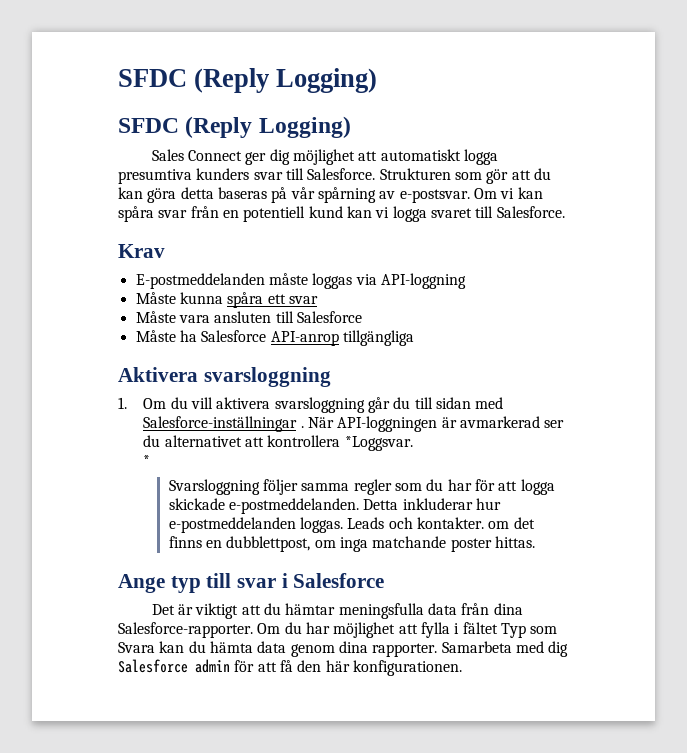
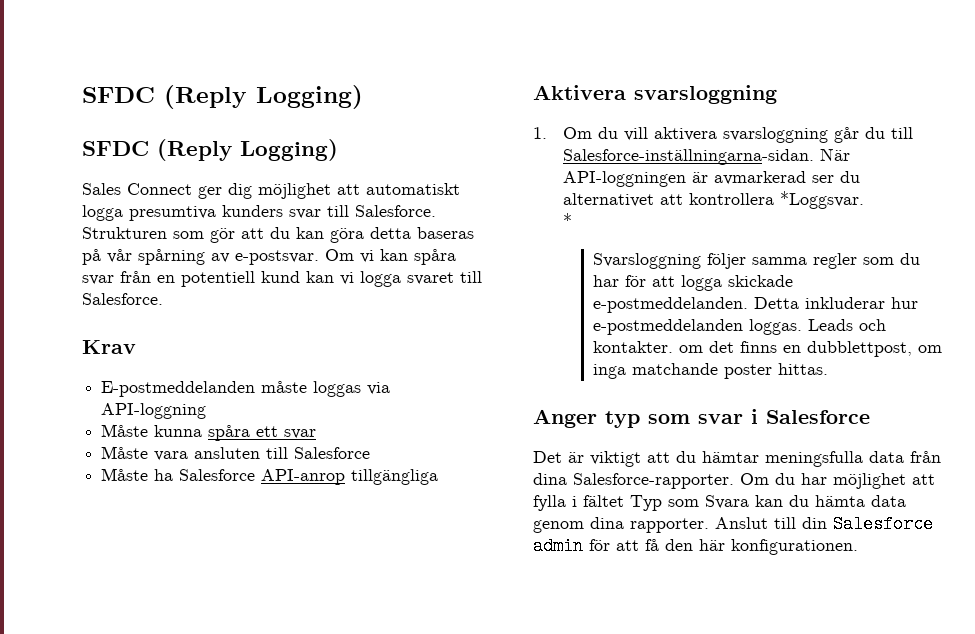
- 1. Om du vill aktivera svarsloggning går du till sidan med Salesforce-inställningar .
+ 1. Om du vill aktivera svarsloggning går du till Salesforce-inställningarna-sidan.
- Ange typ till svar i Salesforce
+ Anger typ som svar i Salesforce
- Samarbeta med dig Salesforce admin för att få den här konfigurationen.
+ Anslut till din Salesforce admin för att få den här konfigurationen.

